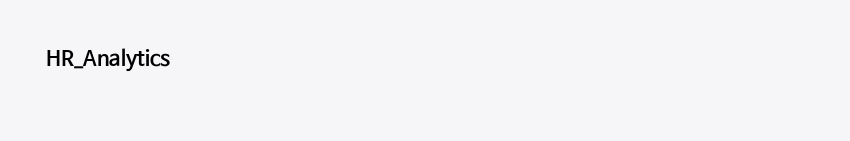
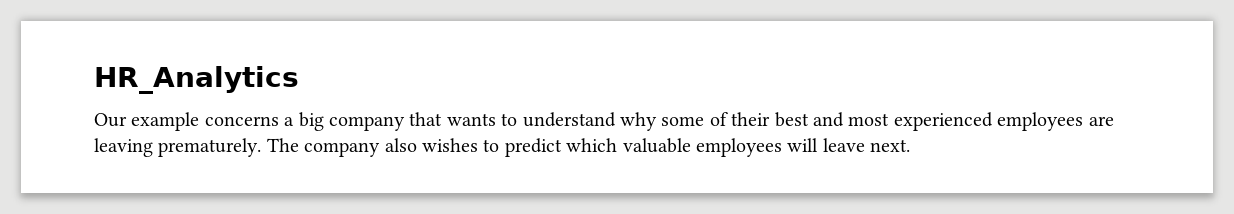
+ Our example concerns a big company that wants to understand why some of their best and most experienced employees are leaving prematurely. The company also wishes to predict which valuable employees will leave next.

